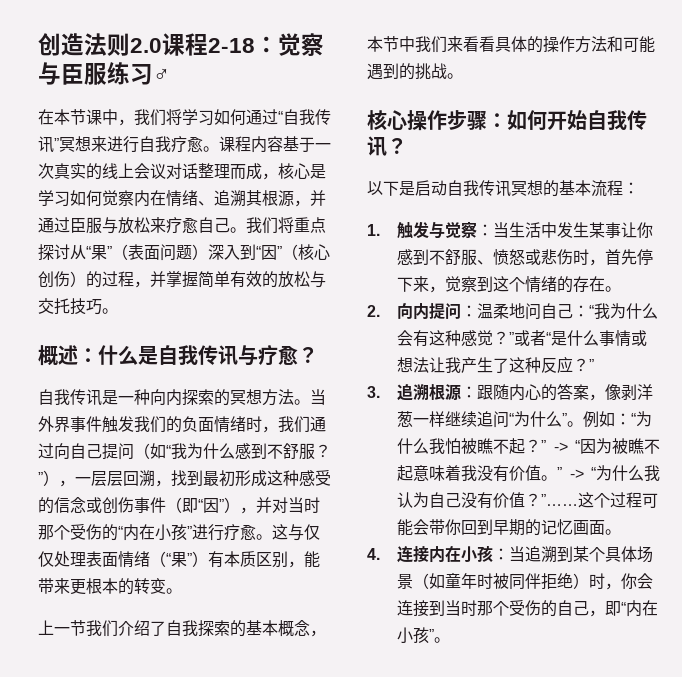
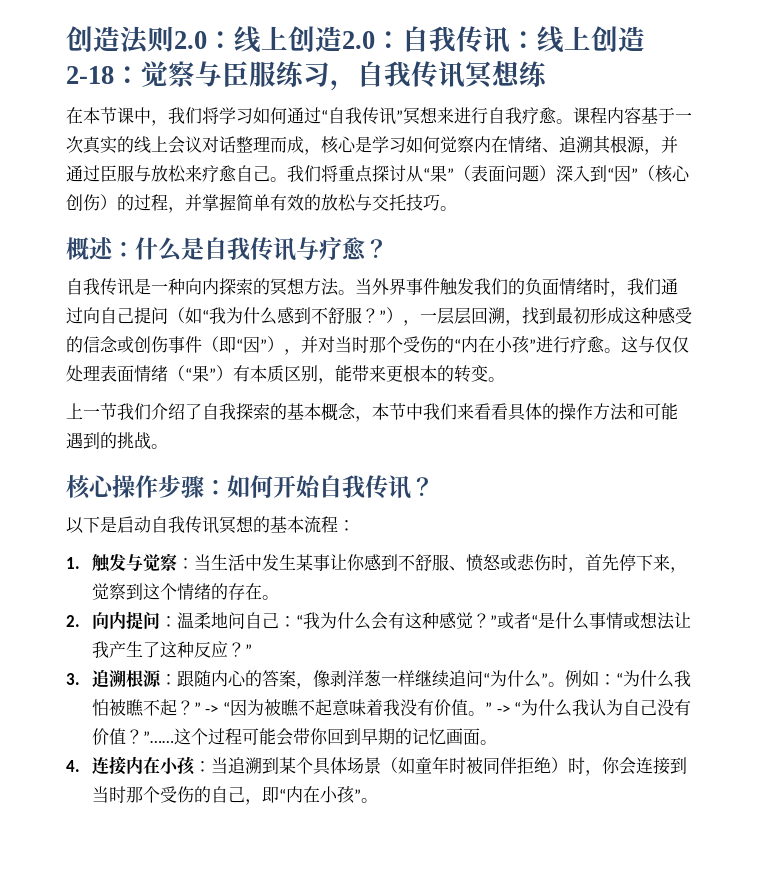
- 创造法则2.0课程2-18：觉察与臣服练习♂
+ 创造法则2.0：线上创造2.0：自我传讯：线上创造2-18：觉察与臣服练习，自我传讯冥想练

